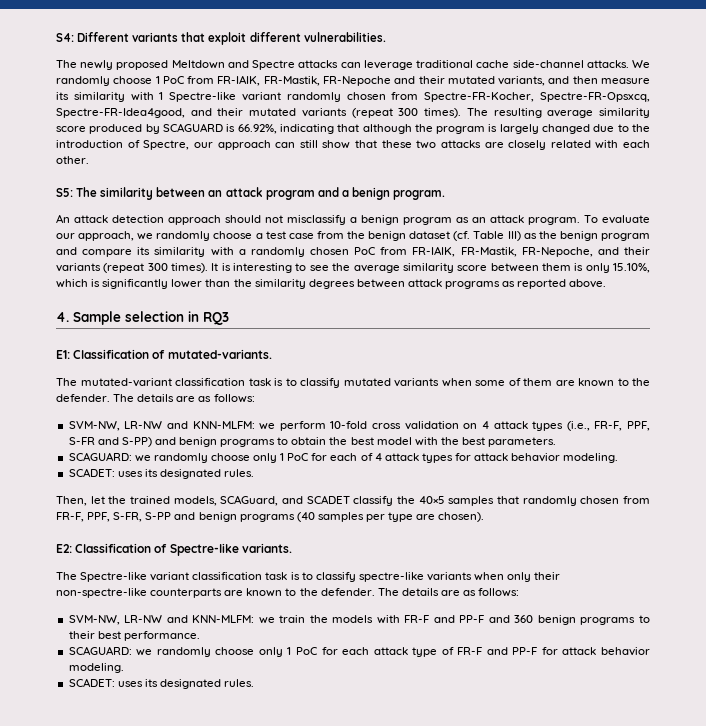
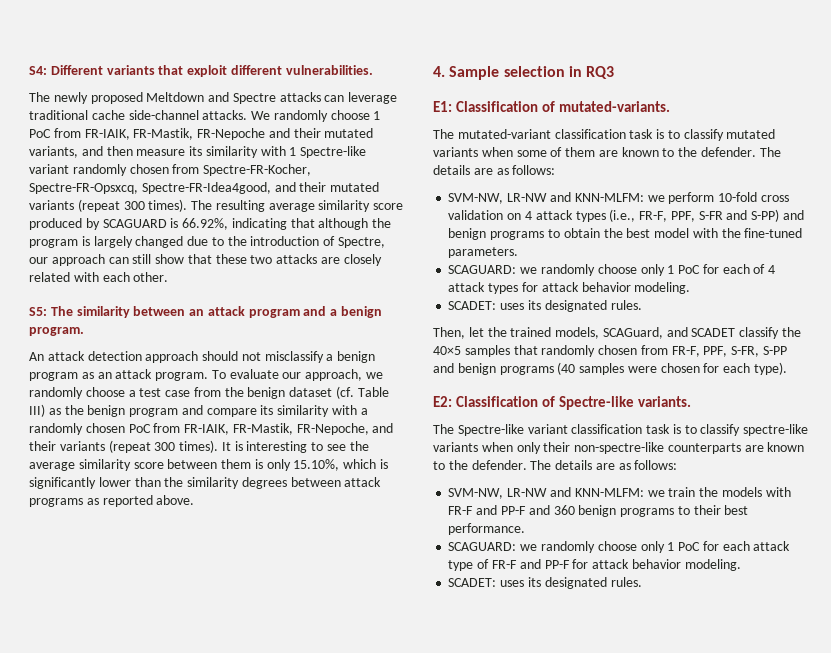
- SVM-NW, LR-NW and KNN-MLFM: we perform 10-fold cross validation on 4 attack types (i.e., FR-F, PPF, S-FR and S-PP) and benign programs to obtain the best model with the best parameters.
+ SVM-NW, LR-NW and KNN-MLFM: we perform 10-fold cross validation on 4 attack types (i.e., FR-F, PPF, S-FR and S-PP) and benign programs to obtain the best model with the fine-tuned parameters.
- Then, let the trained models, SCAGuard, and SCADET classify the 40×5 samples that randomly chosen from FR-F, PPF, S-FR, S-PP and benign programs (40 samples per type are chosen).
+ Then, let the trained models, SCAGuard, and SCADET classify the 40×5 samples that randomly chosen from FR-F, PPF, S-FR, S-PP and benign programs (40 samples were chosen for each type).

